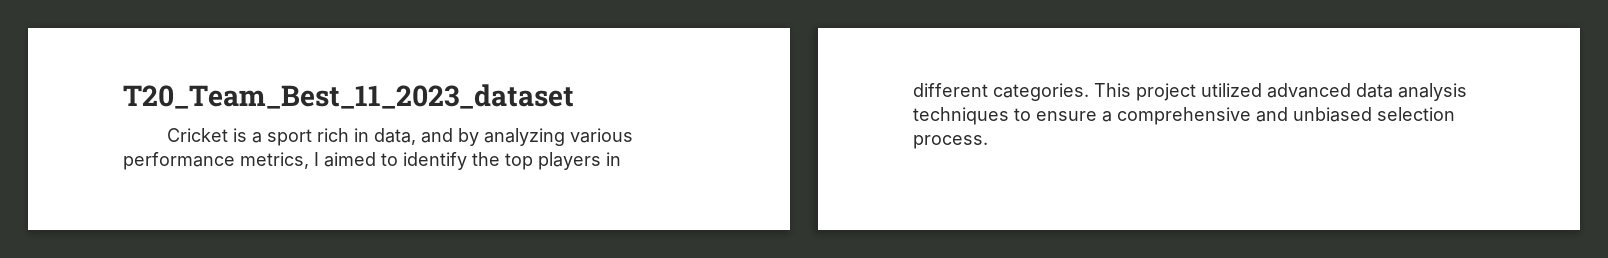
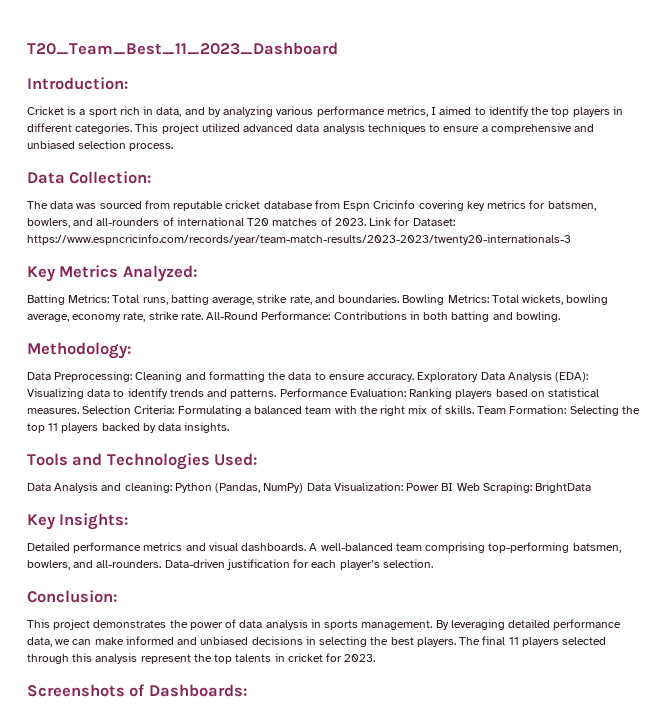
- T20_Team_Best_11_2023_dataset
+ T20_Team_Best_11_2023_Dashboard
+ Introduction:
+ Data Collection:
+ The data was sourced from reputable cricket database from Espn Cricinfo covering key metrics for batsmen, bowlers, and all-rounders of international T20 matches of 2023. Link for Dataset: https://www.espncricinfo.com/records/year/team-match-results/2023-2023/twenty20-internationals-3
+ Key Metrics Analyzed:
+ Batting Metrics: Total runs, batting average, strike rate, and boundaries. Bowling Metrics: Total wickets, bowling average, economy rate, strike rate. All-Round Performance: Contributions in both batting and bowling.
+ Methodology:
+ Data Preprocessing: Cleaning and formatting the data to ensure accuracy. Exploratory Data Analysis (EDA): Visualizing data to identify trends and patterns. Performance Evaluation: Ranking players based on statistical measures. Selection Criteria: Formulating a balanced team with the right mix of skills. Team Formation: Selecting the top 11 players backed by data insights.
+ Tools and Technologies Used:
+ Data Analysis and cleaning: Python (Pandas, NumPy) Data Visualization: Power BI Web Scraping: BrightData
+ Key Insights:
+ Detailed performance metrics and visual dashboards. A well-balanced team comprising top-performing batsmen, bowlers, and all-rounders. Data-driven justification for each player’s selection.
+ Conclusion:
+ This project demonstrates the power of data analysis in sports management. By leveraging detailed performance data, we can make informed and unbiased decisions in selecting the best players. The final 11 players selected through this analysis represent the top talents in cricket for 2023.
+ Screenshots of Dashboards:

